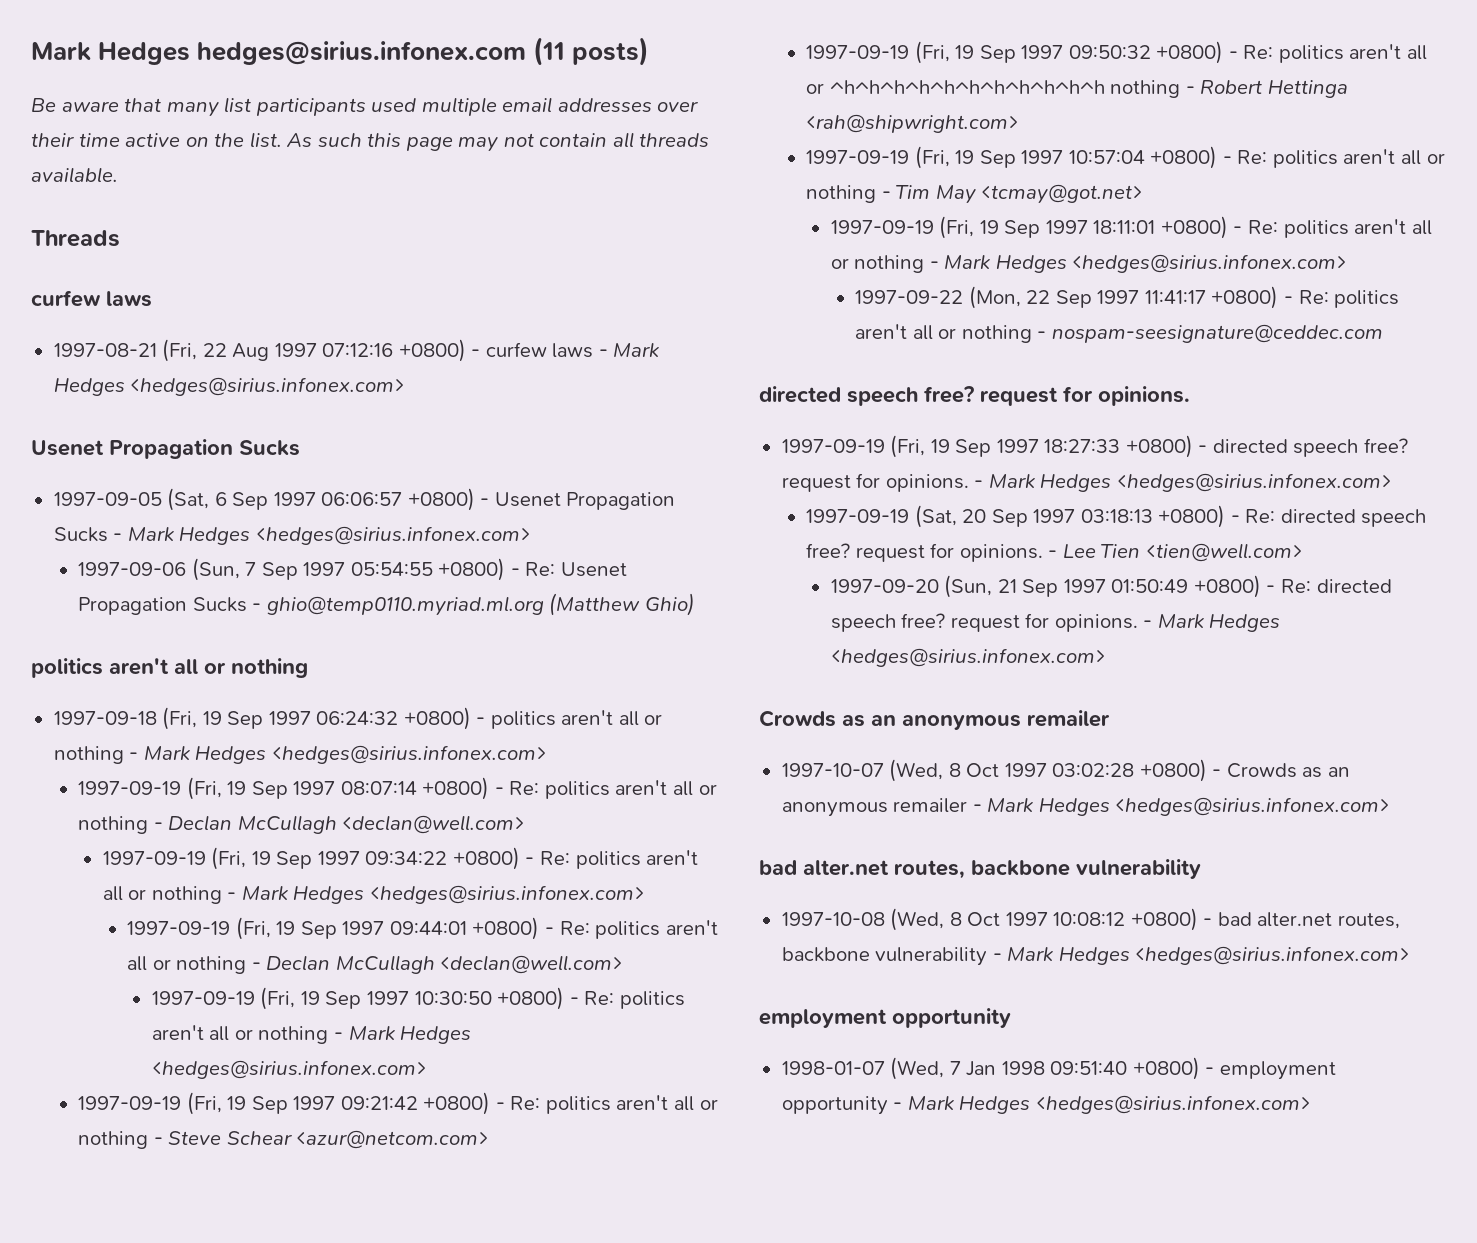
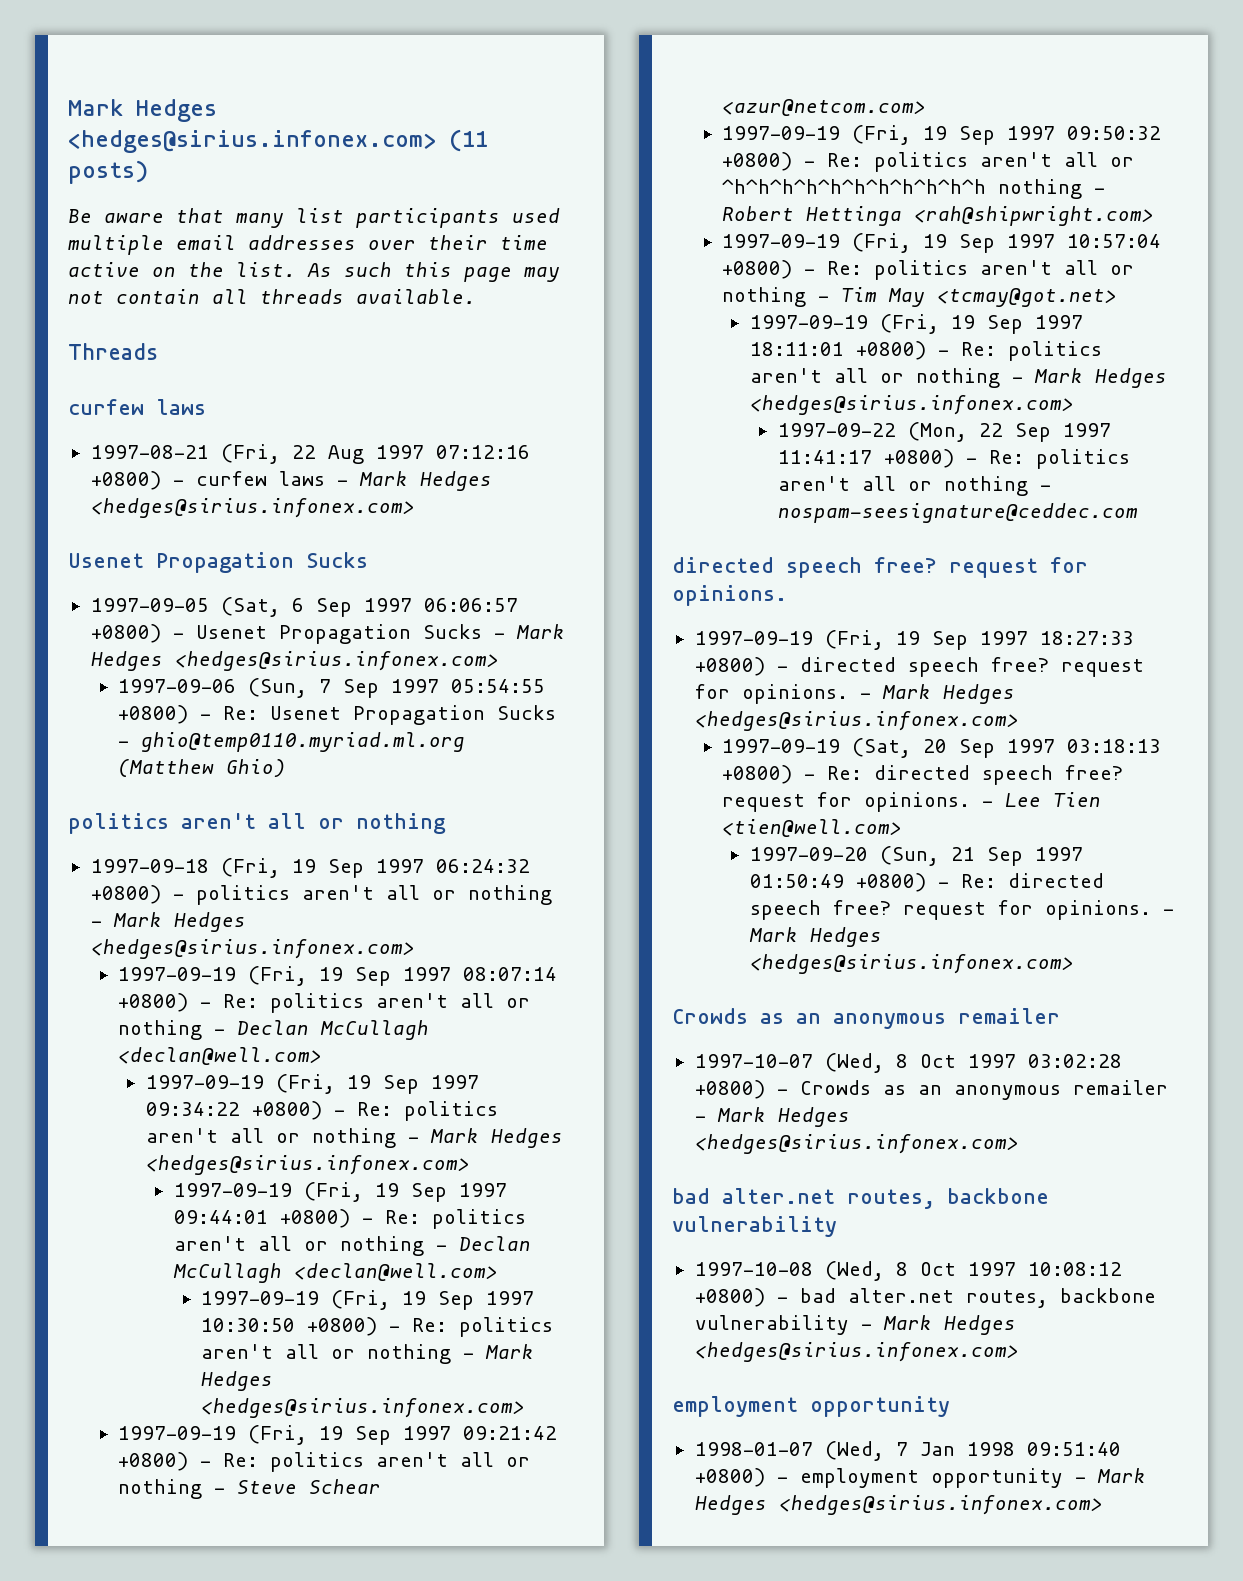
- Mark Hedges hedges@sirius.infonex.com (11 posts)
+ Mark Hedges <hedges@sirius.infonex.com> (11 posts)

